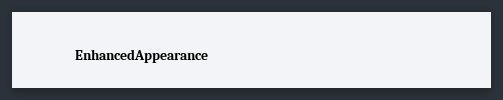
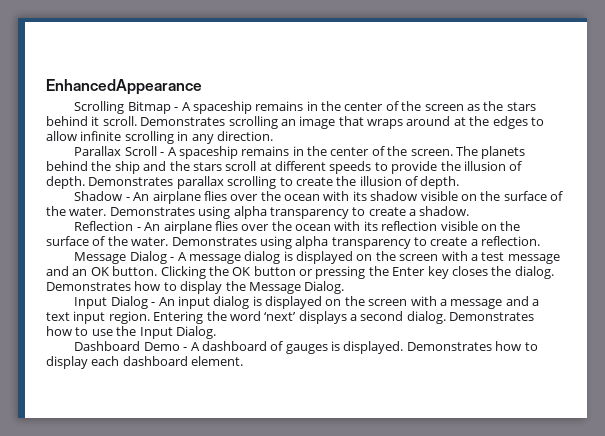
+ Scrolling Bitmap - A spaceship remains in the center of the screen as the stars behind it scroll. Demonstrates scrolling an image that wraps around at the edges to allow infinite scrolling in any direction.
+ Parallax Scroll - A spaceship remains in the center of the screen. The planets behind the ship and the stars scroll at different speeds to provide the illusion of depth. Demonstrates parallax scrolling to create the illusion of depth.
+ Shadow - An airplane flies over the ocean with its shadow visible on the surface of the water. Demonstrates using alpha transparency to create a shadow.
+ Reflection - An airplane flies over the ocean with its reflection visible on the surface of the water. Demonstrates using alpha transparency to create a reflection.
+ Message Dialog - A message dialog is displayed on the screen with a test message and an OK button. Clicking the OK button or pressing the Enter key closes the dialog. Demonstrates how to display the Message Dialog.
+ Input Dialog - An input dialog is displayed on the screen with a message and a text input region. Entering the word ‘next’ displays a second dialog. Demonstrates how to use the Input Dialog.
+ Dashboard Demo - A dashboard of gauges is displayed. Demonstrates how to display each dashboard element.

